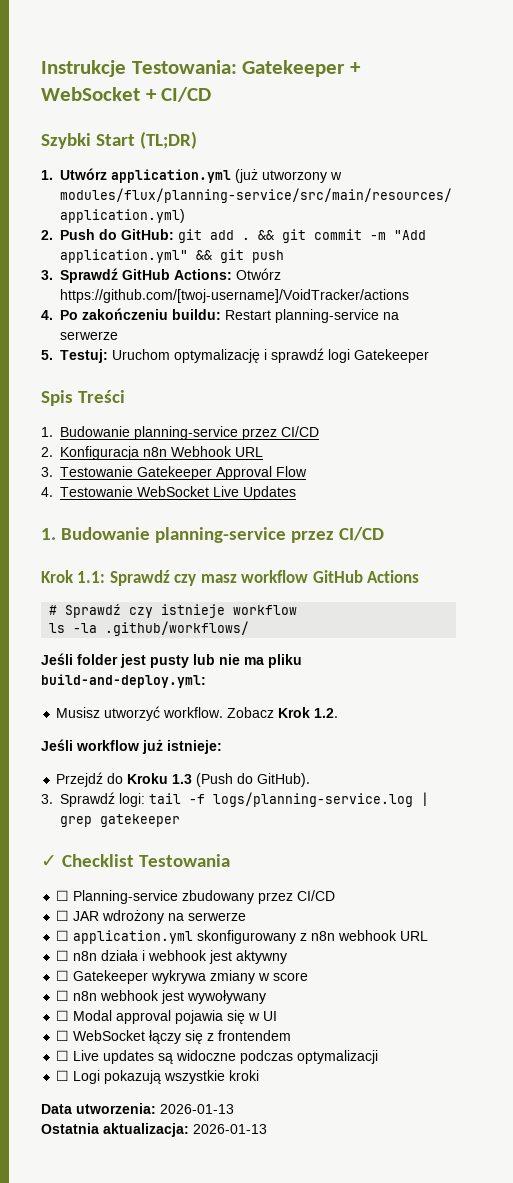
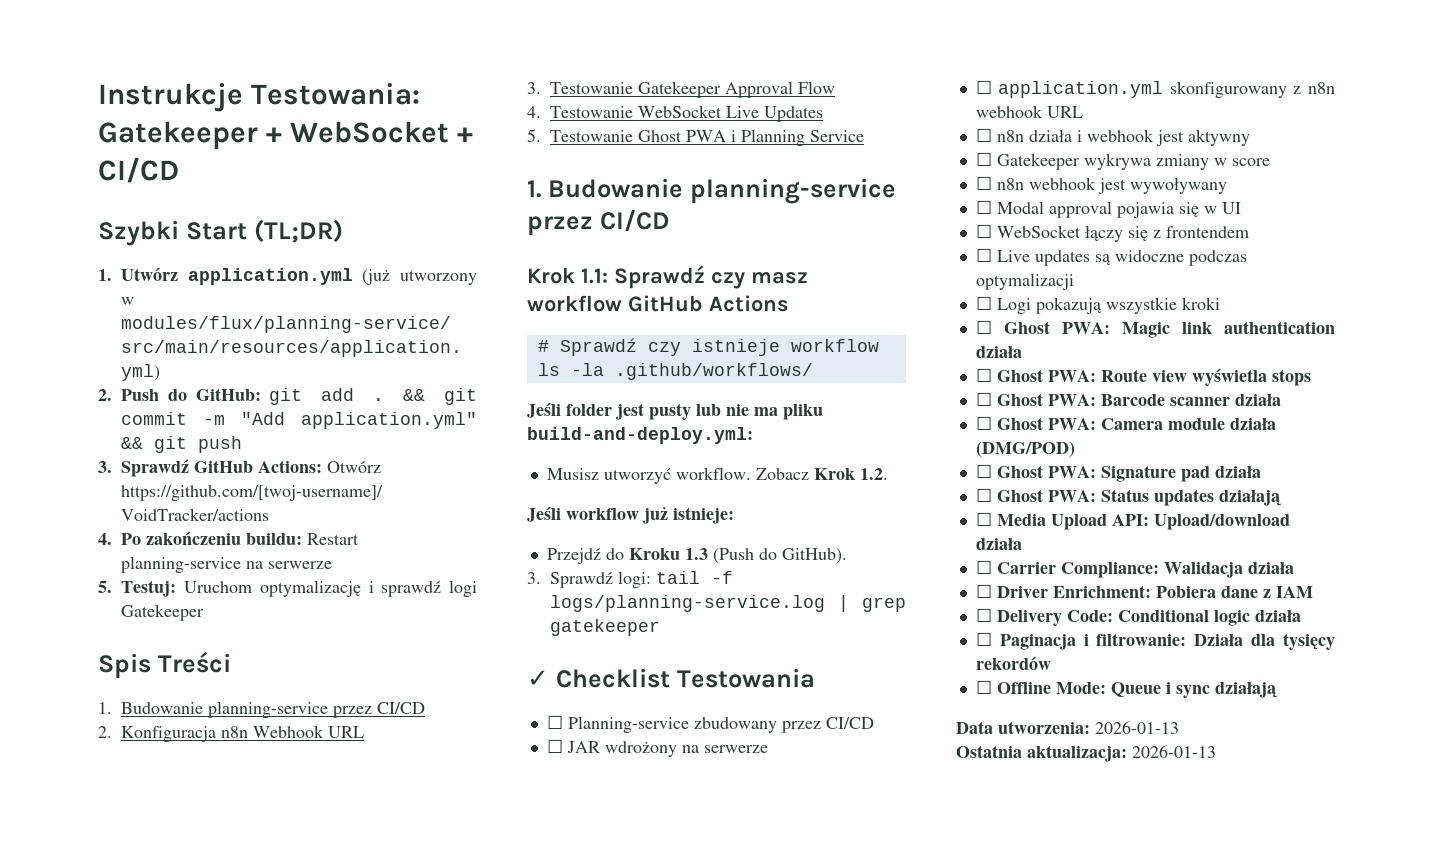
+ 5. Testowanie Ghost PWA i Planning Service
+ ☐ Ghost PWA: Magic link authentication działa
+ ☐ Ghost PWA: Route view wyświetla stops
+ ☐ Ghost PWA: Barcode scanner działa
+ ☐ Ghost PWA: Camera module działa (DMG/POD)
+ ☐ Ghost PWA: Signature pad działa
+ ☐ Ghost PWA: Status updates działają
+ ☐ Media Upload API: Upload/download działa
+ ☐ Carrier Compliance: Walidacja działa
+ ☐ Driver Enrichment: Pobiera dane z IAM
+ ☐ Delivery Code: Conditional logic działa
+ ☐ Paginacja i filtrowanie: Działa dla tysięcy rekordów
+ ☐ Offline Mode: Queue i sync działają

